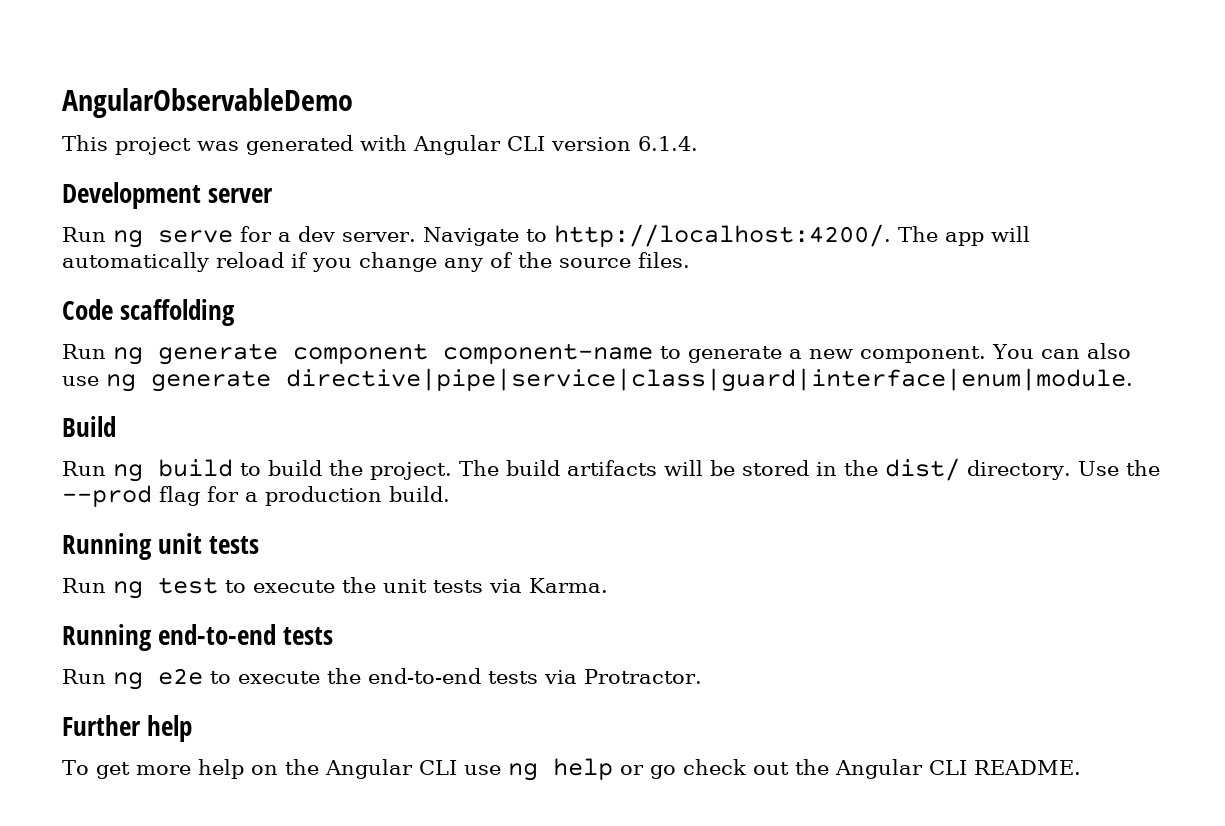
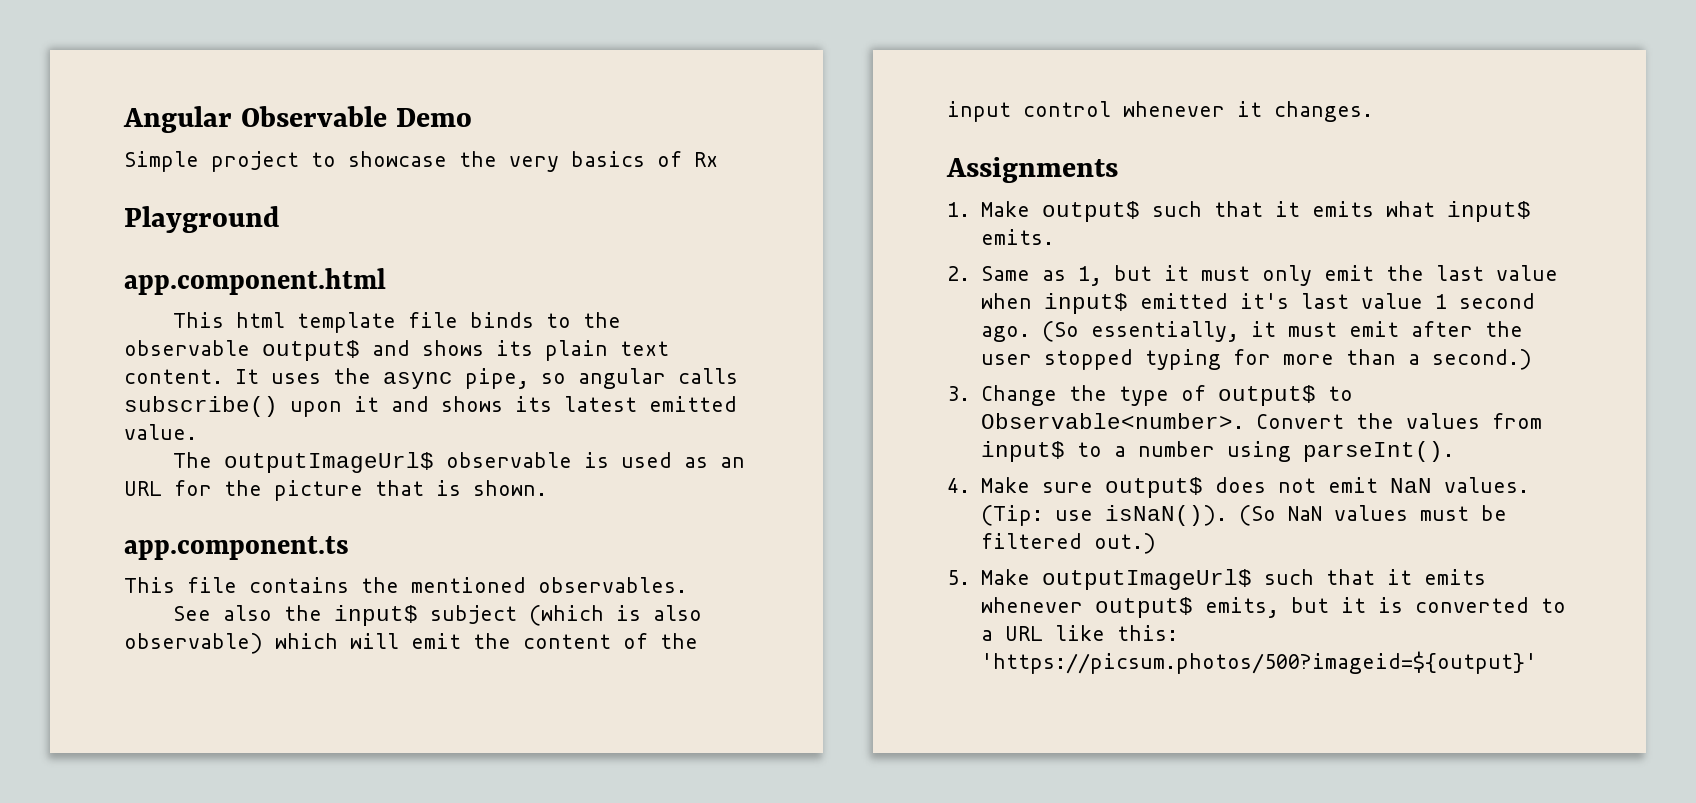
- AngularObservableDemo
- This project was generated with Angular CLI version 6.1.4.
- Development server
- Run ng serve for a dev server. Navigate to http://localhost:4200/. The app will automatically reload if you change any of the source files.
- Code scaffolding
- Run ng generate component component-name to generate a new component. You can also use ng generate directive|pipe|service|class|guard|interface|enum|module.
- Build
- Run ng build to build the project. The build artifacts will be stored in the dist/ directory. Use the --prod flag for a production build.
- Running unit tests
- Run ng test to execute the unit tests via Karma.
- Running end-to-end tests
- Run ng e2e to execute the end-to-end tests via Protractor.
- Further help
- To get more help on the Angular CLI use ng help or go check out the Angular CLI README.
+ Angular Observable Demo
+ Simple project to showcase the very basics of Rx
+ Playground
+ app.component.html
+ This html template file binds to the observable output$ and shows its plain text content. It uses the async pipe, so angular calls subscribe() upon it and shows its latest emitted value.
+ The outputImageUrl$ observable is used as an URL for the picture that is shown.
+ app.component.ts
+ This file contains the mentioned observables.
+ See also the input$ subject (which is also observable) which will emit the content of the input control whenever it changes.
+ Assignments
+ 1. Make output$ such that it emits what input$ emits.
+ 2. Same as 1, but it must only emit the last value when input$ emitted it's last value 1 second ago. (So essentially, it must emit after the user stopped typing for more than a second.)
+ 3. Change the type of output$ to Observable<number>. Convert the values from input$ to a number using parseInt().
+ 4. Make sure output$ does not emit NaN values. (Tip: use isNaN()). (So NaN values must be filtered out.)
+ 5. Make outputImageUrl$ such that it emits whenever output$ emits, but it is converted to a URL like this: 'https://picsum.photos/500?imageid=${output}'

